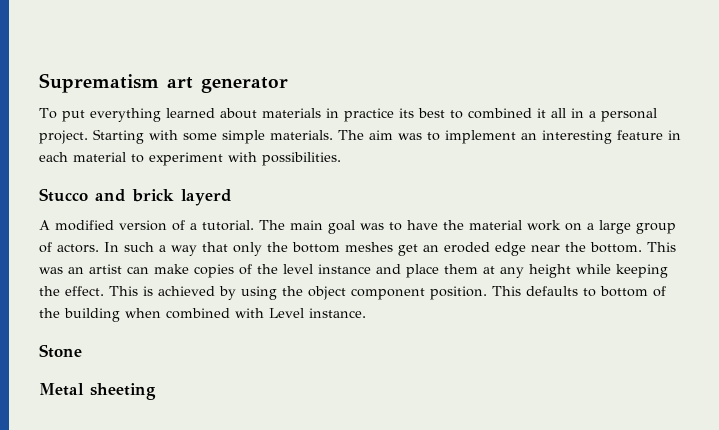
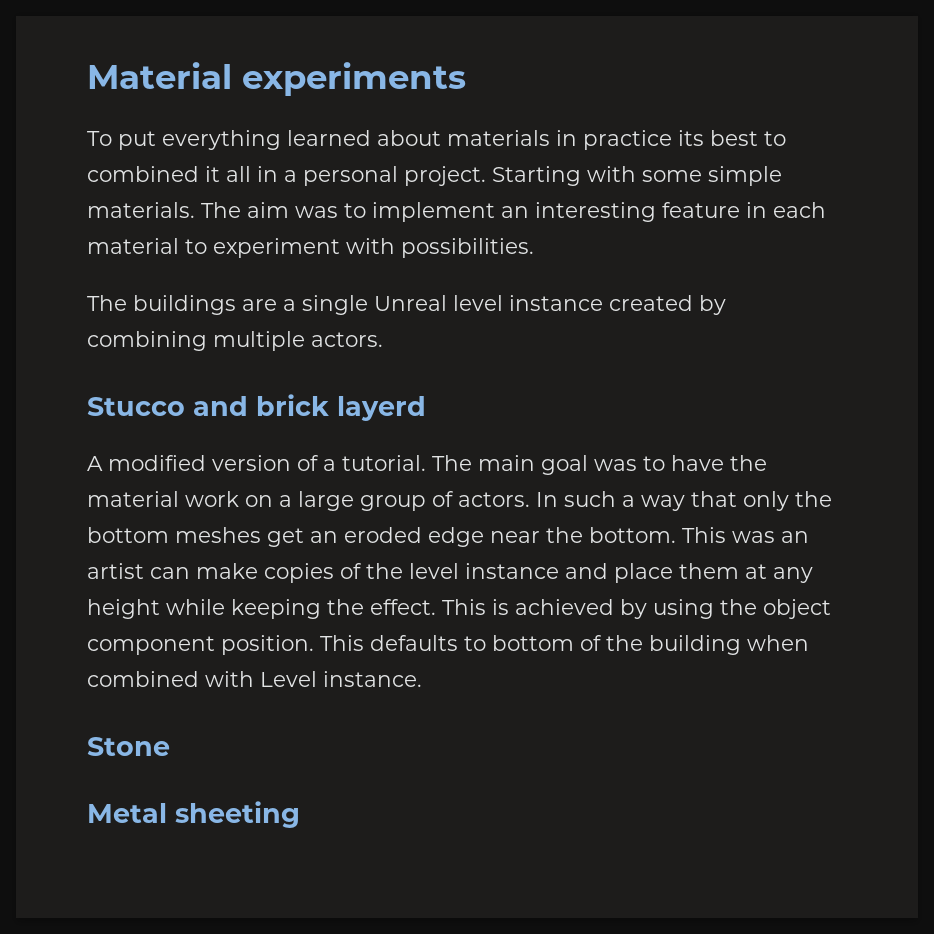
- Suprematism art generator
+ Material experiments
+ The buildings are a single Unreal level instance created by combining multiple actors.

